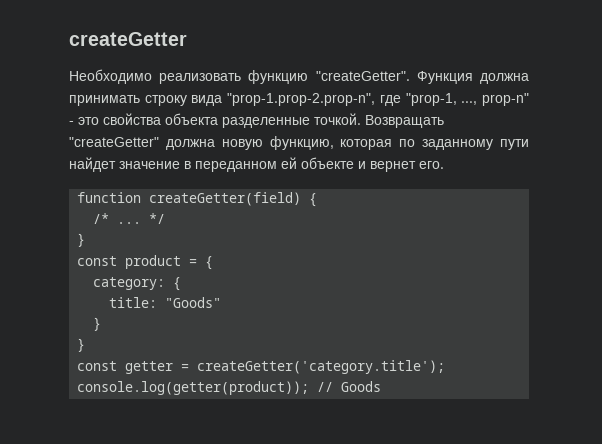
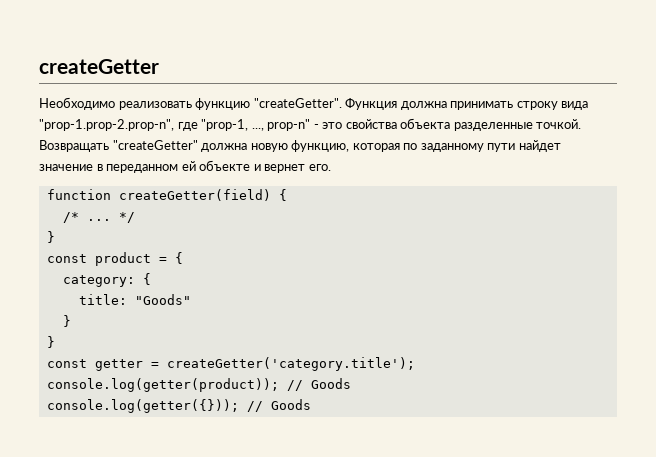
+ console.log(getter({})); // Goods

